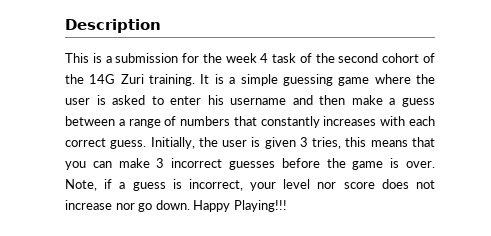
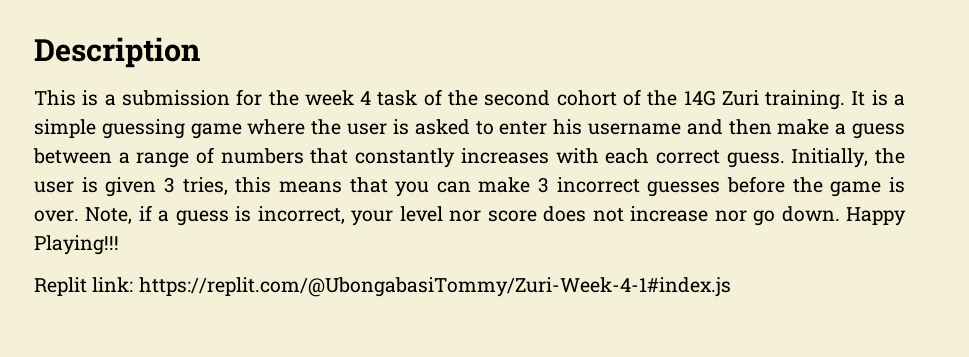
+ Replit link: https://replit.com/@UbongabasiTommy/Zuri-Week-4-1#index.js

